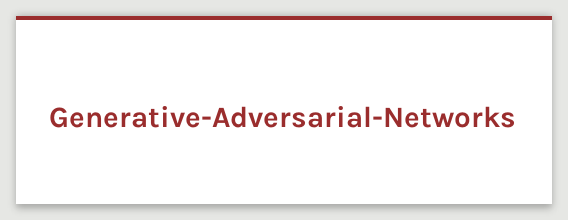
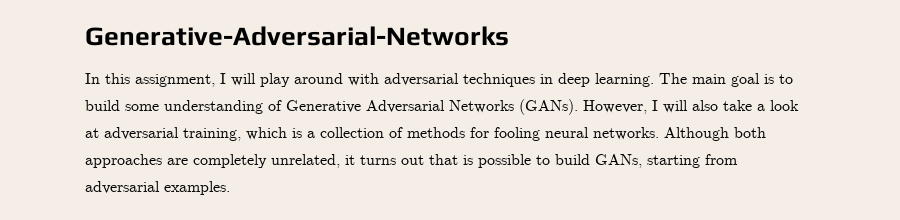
+ In this assignment, I will play around with adversarial techniques in deep learning. The main goal is to build some understanding of Generative Adversarial Networks (GANs). However, I will also take a look at adversarial training, which is a collection of methods for fooling neural networks. Although both approaches are completely unrelated, it turns out that is possible to build GANs, starting from adversarial examples.

